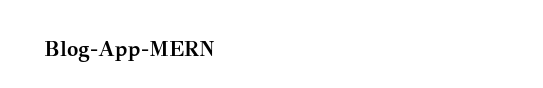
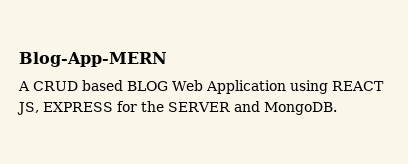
+ A CRUD based BLOG Web Application using REACT JS, EXPRESS for the SERVER and MongoDB.

